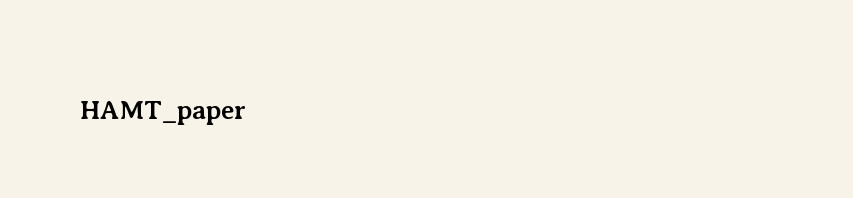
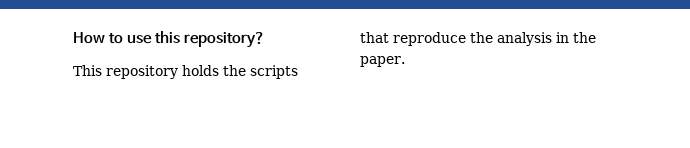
- HAMT_paper
+ How to use this repository?
+ This repository holds the scripts that reproduce the analysis in the paper.

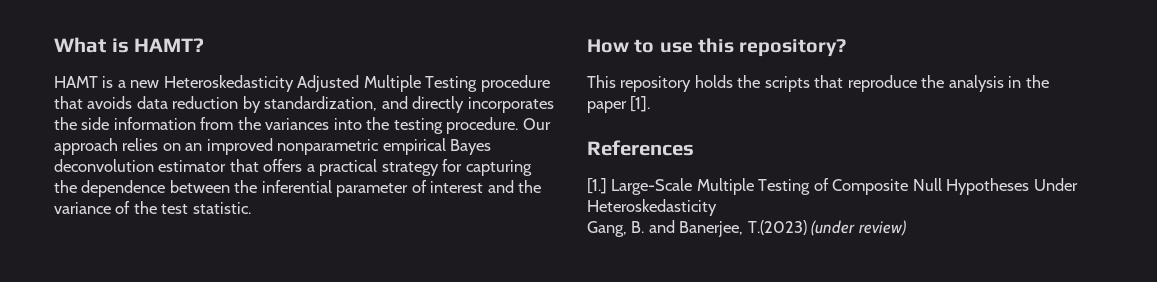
+ What is HAMT?
+ HAMT is a new Heteroskedasticity Adjusted Multiple Testing procedure that avoids data reduction by standardization, and directly incorporates the side information from the variances into the testing procedure. Our approach relies on an improved nonparametric empirical Bayes deconvolution estimator that offers a practical strategy for capturing the dependence between the inferential parameter of interest and the variance of the test statistic.
- This repository holds the scripts that reproduce the analysis in the paper.
+ This repository holds the scripts that reproduce the analysis in the paper [1].
+ References
+ [1.] Large-Scale Multiple Testing of Composite Null Hypotheses Under Heteroskedasticity
+ Gang, B. and Banerjee, T.(2023) (under review)

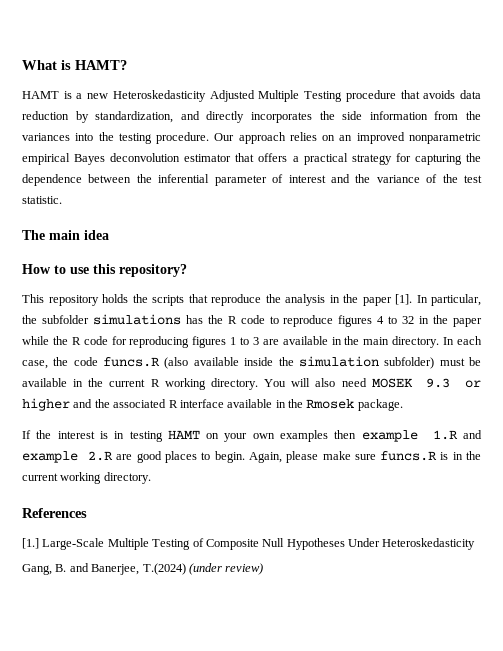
+ The main idea
+ In particular, the subfolder simulations has the R code to reproduce figures 4 to 32 in the paper while the R code for reproducing figures 1 to 3 are available in the main directory. In each case, the code funcs.R (also available inside the simulation subfolder) must be available in the current R working directory. You will also need MOSEK 9.3 or higher and the associated R interface available in the Rmosek package.
+ If the interest is in testing HAMT on your own examples then example 1.R and example 2.R are good places to begin. Again, please make sure funcs.R is in the current working directory.
- Gang, B. and Banerjee, T.(2023) (under review)
+ Gang, B. and Banerjee, T.(2024) (under review)

